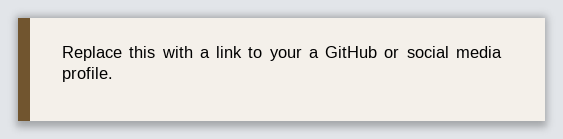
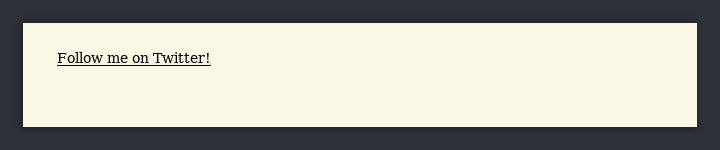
- Replace this with a link to your a GitHub or social media profile.
+ Follow me on Twitter!

